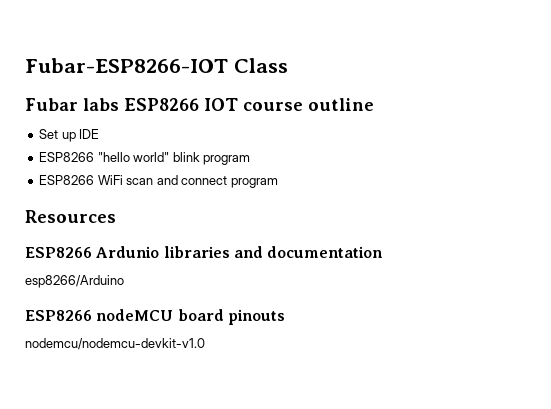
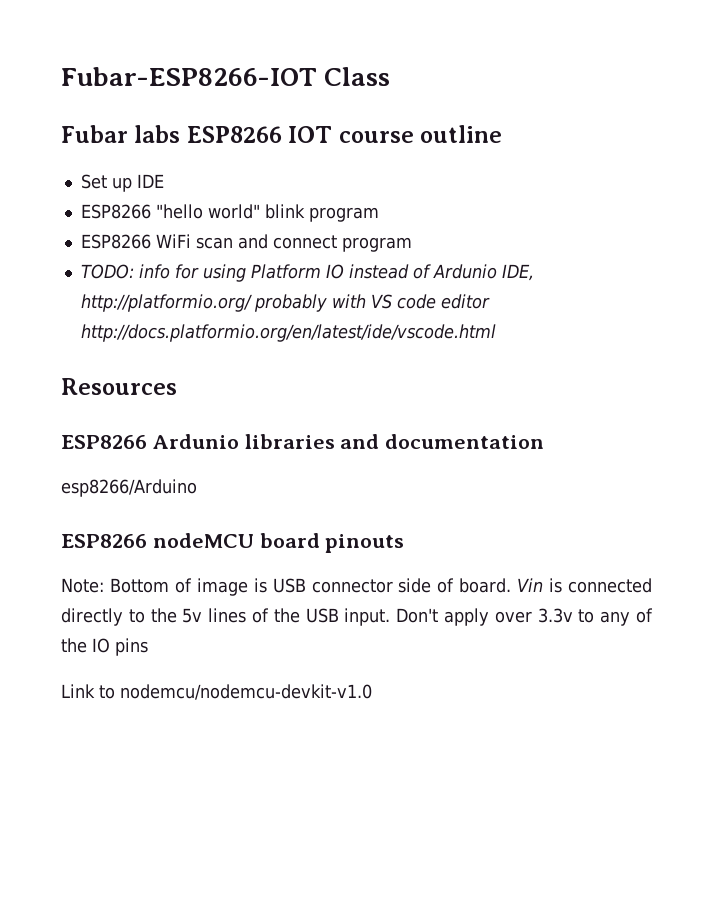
+ TODO: info for using Platform IO instead of Ardunio IDE, http://platformio.org/ probably with VS code editor http://docs.platformio.org/en/latest/ide/vscode.html
- nodemcu/nodemcu-devkit-v1.0
+ Note: Bottom of image is USB connector side of board. Vin is connected directly to the 5v lines of the USB input. Don't apply over 3.3v to any of the IO pins
+ Link to nodemcu/nodemcu-devkit-v1.0

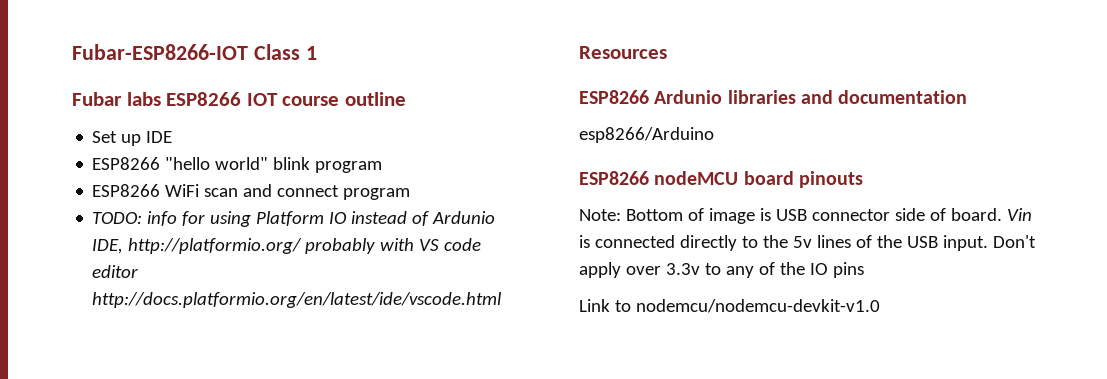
- Fubar-ESP8266-IOT Class
+ Fubar-ESP8266-IOT Class 1

